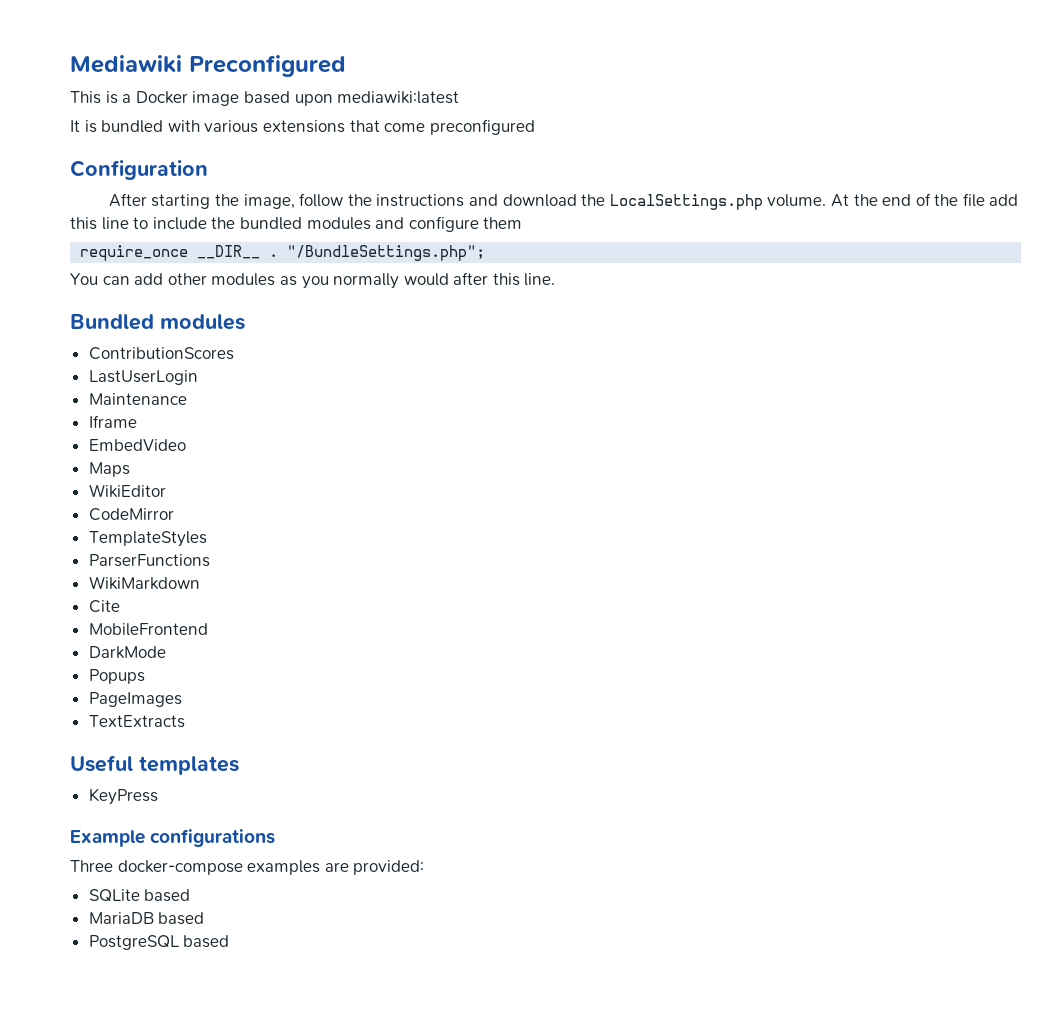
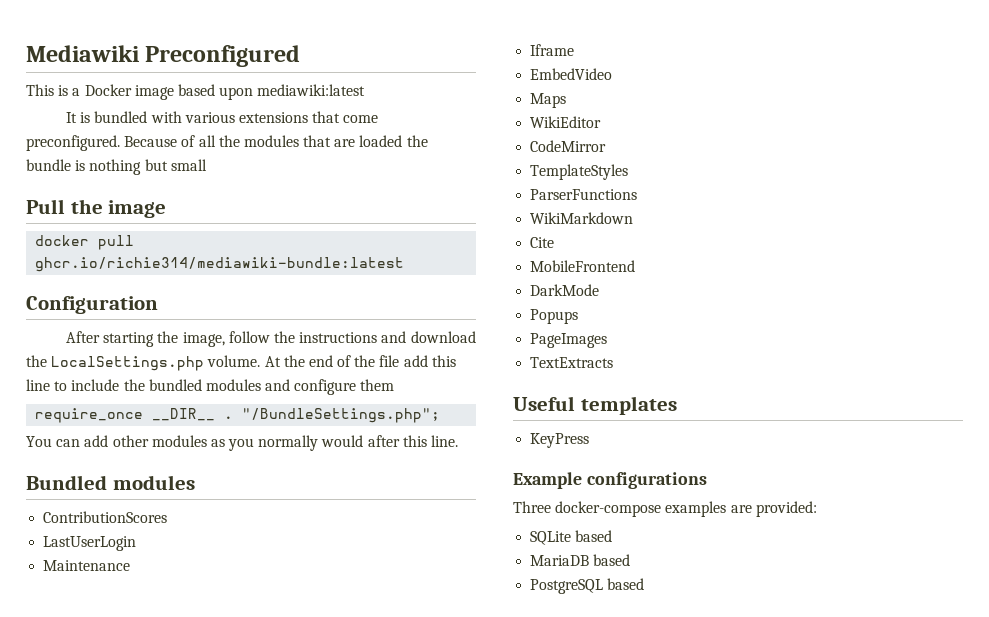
- It is bundled with various extensions that come preconfigured
+ It is bundled with various extensions that come preconfigured. Because of all the modules that are loaded the bundle is nothing but small
+ Pull the image
+ docker pull ghcr.io/richie314/mediawiki-bundle:latest

